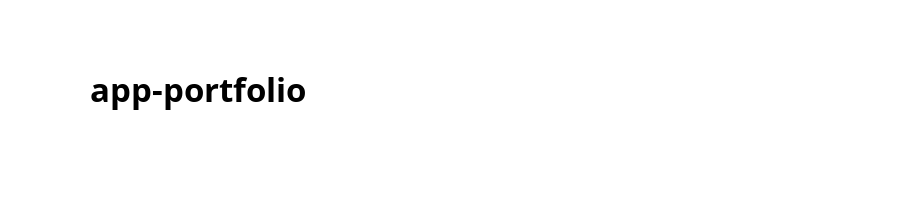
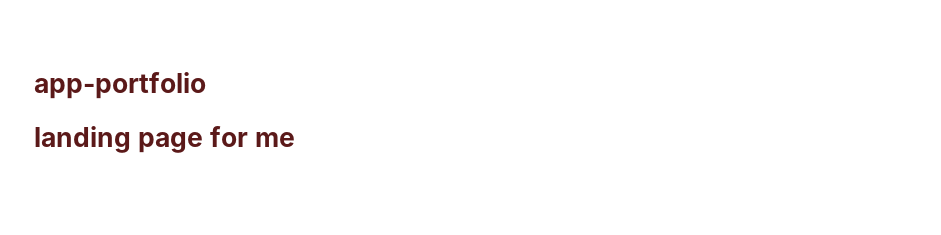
+ landing page for me

